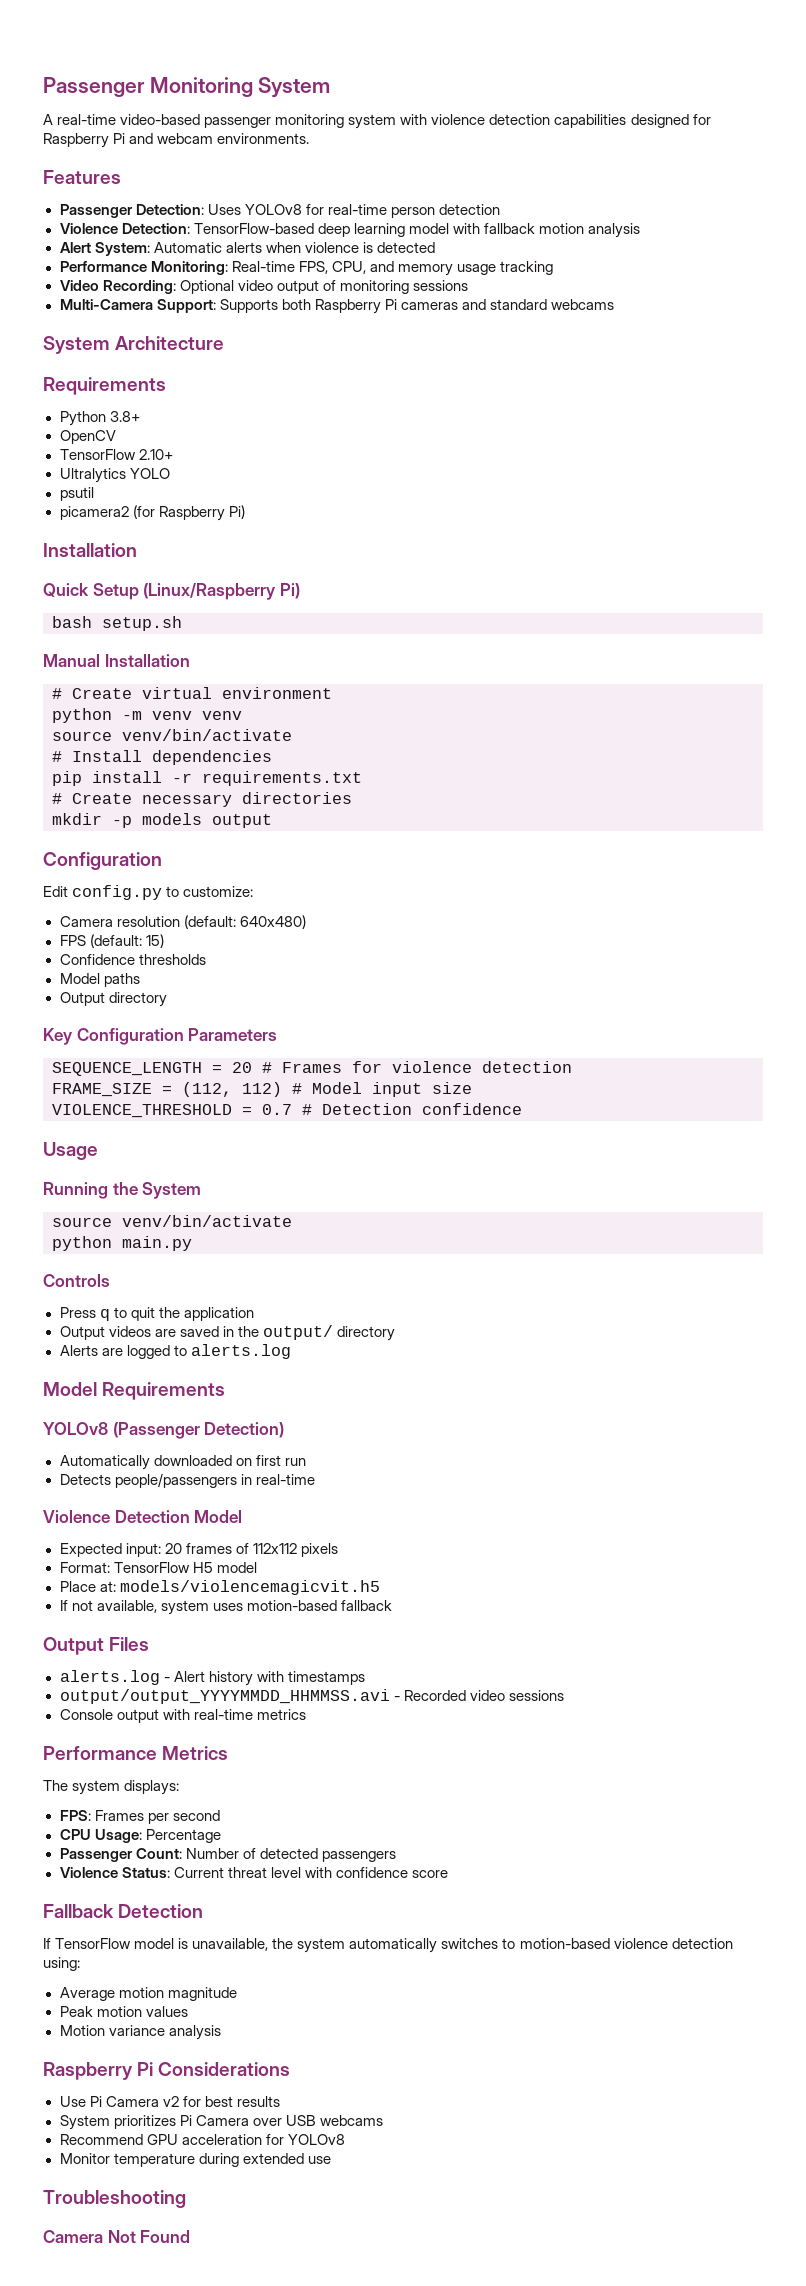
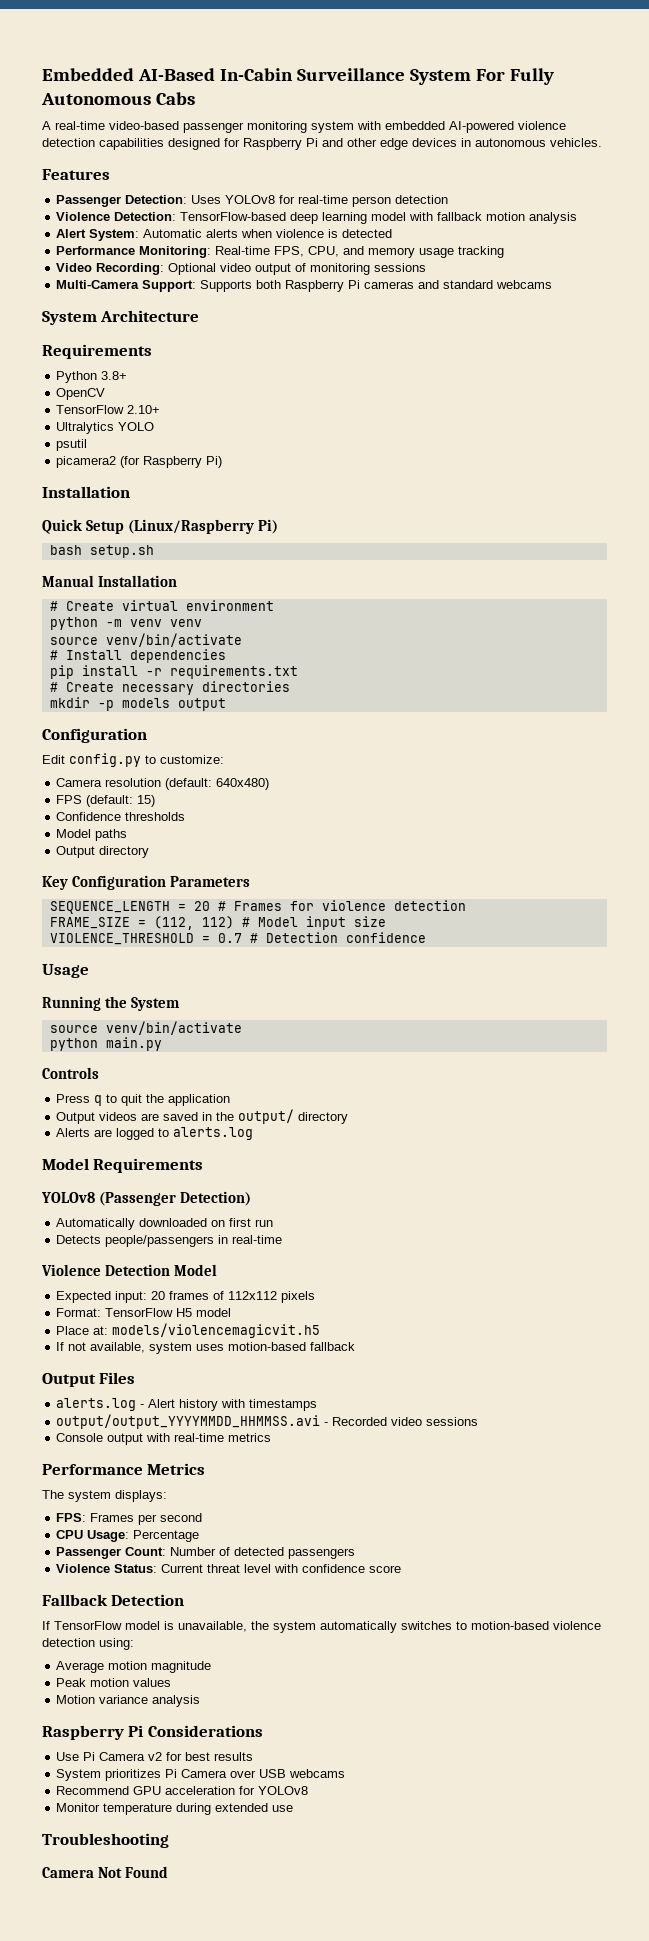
- Passenger Monitoring System
+ Embedded AI-Based In-Cabin Surveillance System For Fully Autonomous Cabs
- A real-time video-based passenger monitoring system with violence detection capabilities designed for Raspberry Pi and webcam environments.
+ A real-time video-based passenger monitoring system with embedded AI-powered violence detection capabilities designed for Raspberry Pi and other edge devices in autonomous vehicles.

